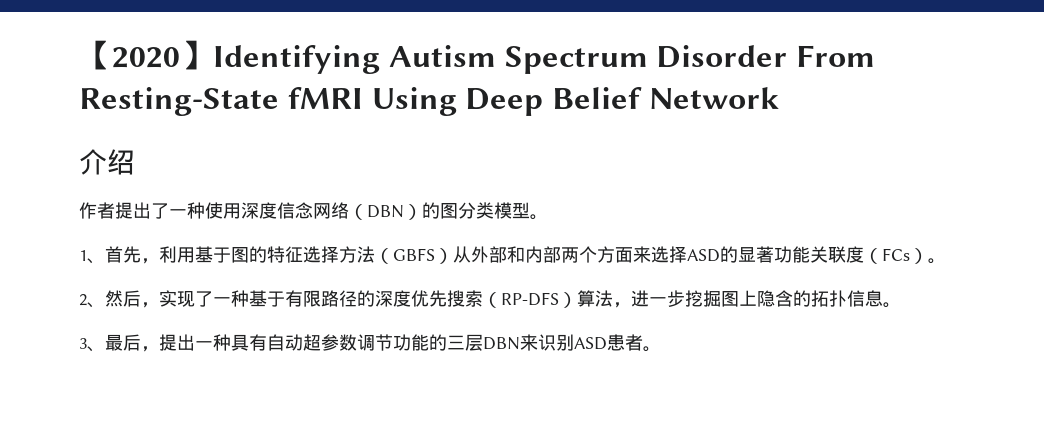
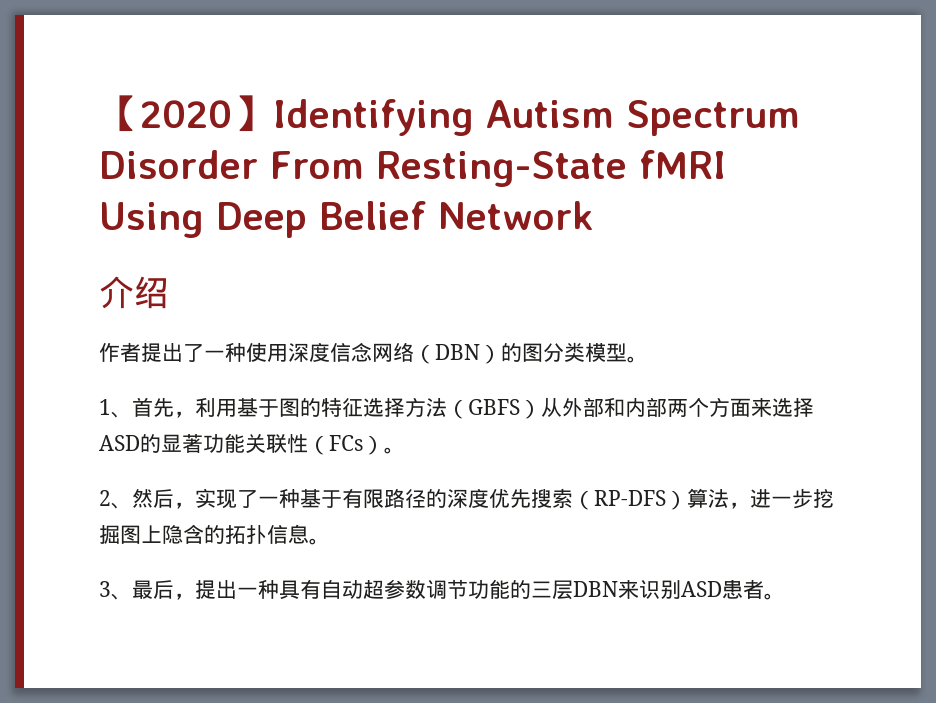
- 1、首先，利用基于图的特征选择方法（GBFS）从外部和内部两个方面来选择ASD的显著功能关联度（FCs）。
+ 1、首先，利用基于图的特征选择方法（GBFS）从外部和内部两个方面来选择ASD的显著功能关联性（FCs）。

